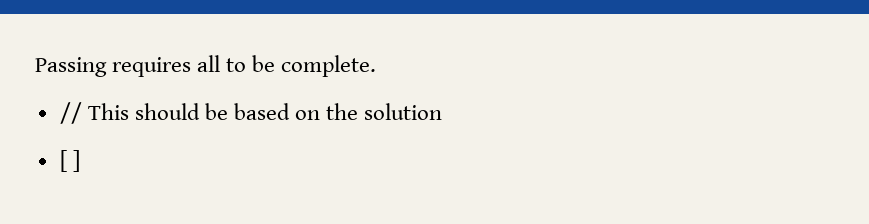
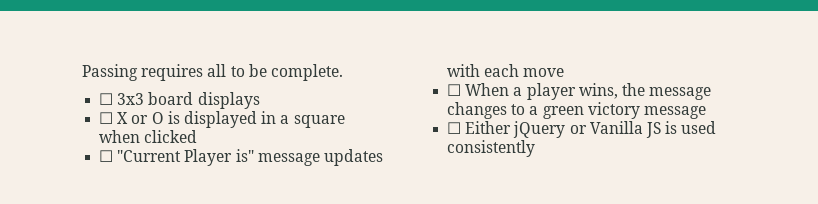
- // This should be based on the solution
- [ ]
+ ☐ 3x3 board displays
+ ☐ X or O is displayed in a square when clicked
+ ☐ "Current Player is" message updates with each move
+ ☐ When a player wins, the message changes to a green victory message
+ ☐ Either jQuery or Vanilla JS is used consistently

